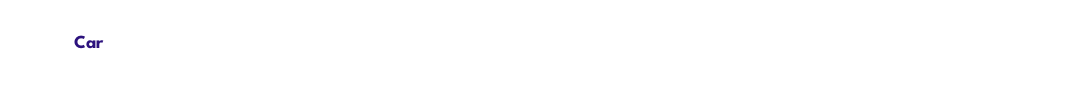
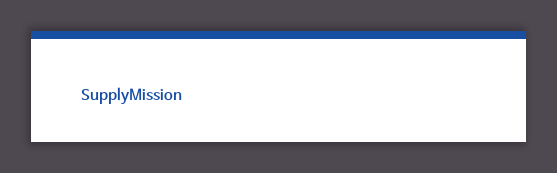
- Car
+ SupplyMission

